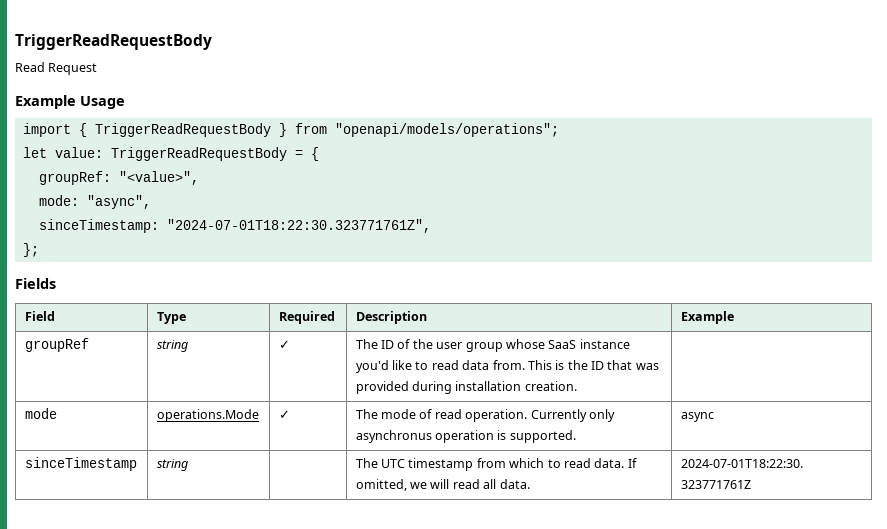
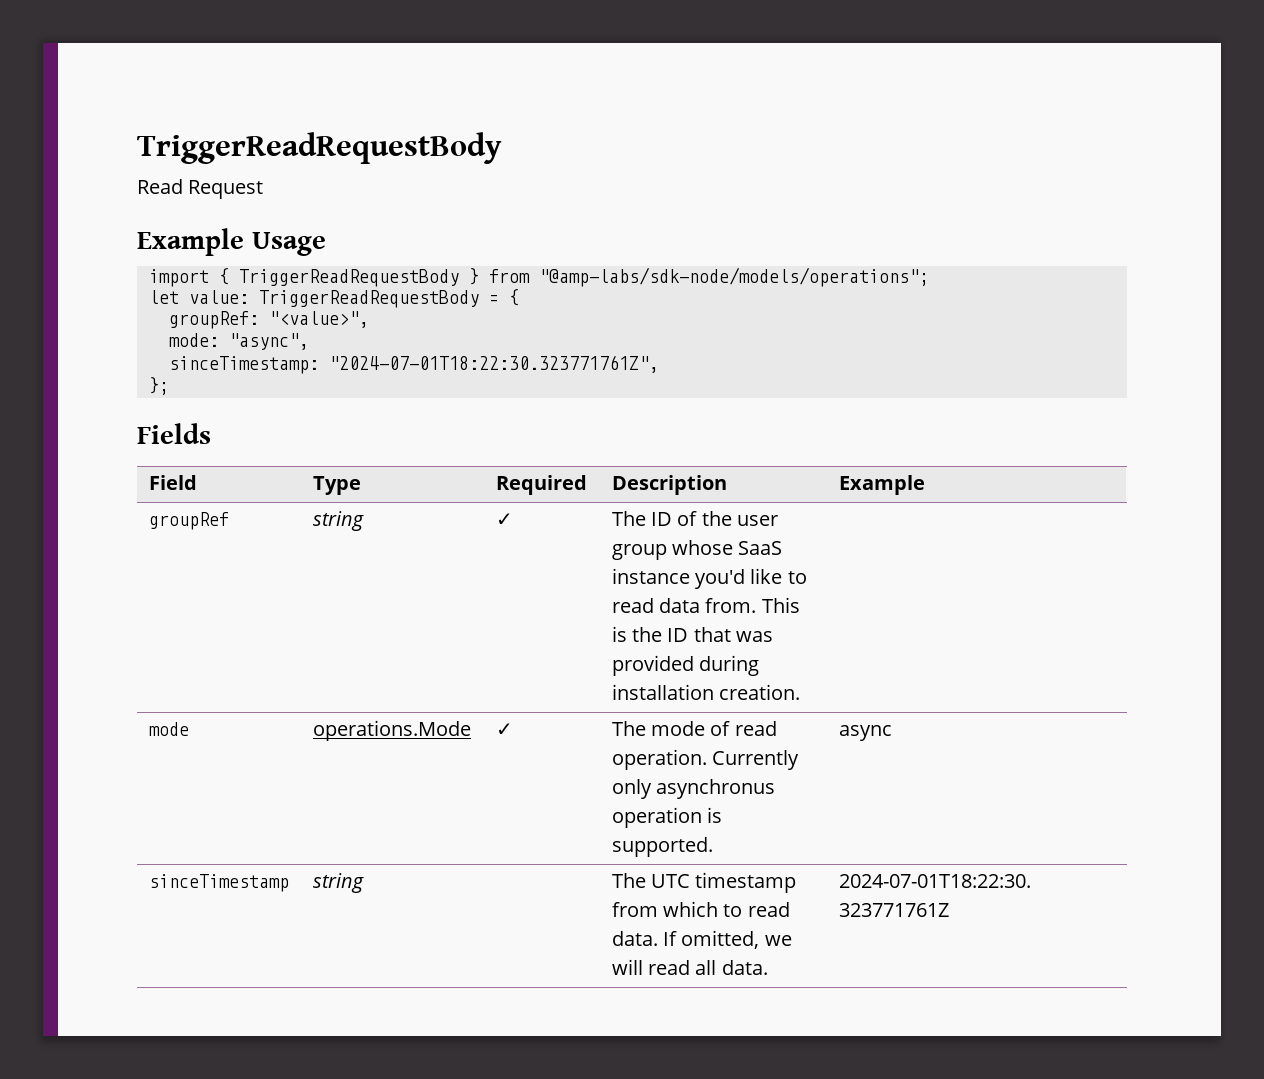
- import { TriggerReadRequestBody } from "openapi/models/operations";
+ import { TriggerReadRequestBody } from "@amp-labs/sdk-node/models/operations";

